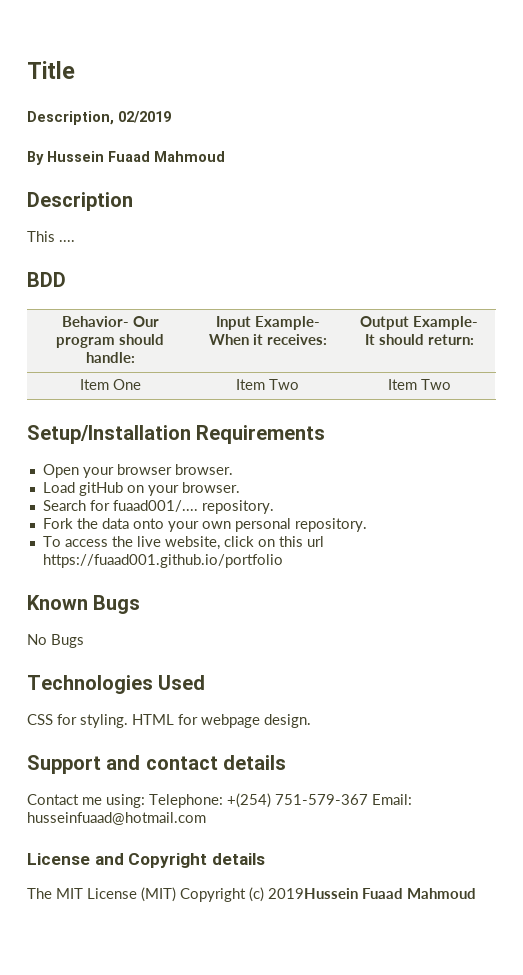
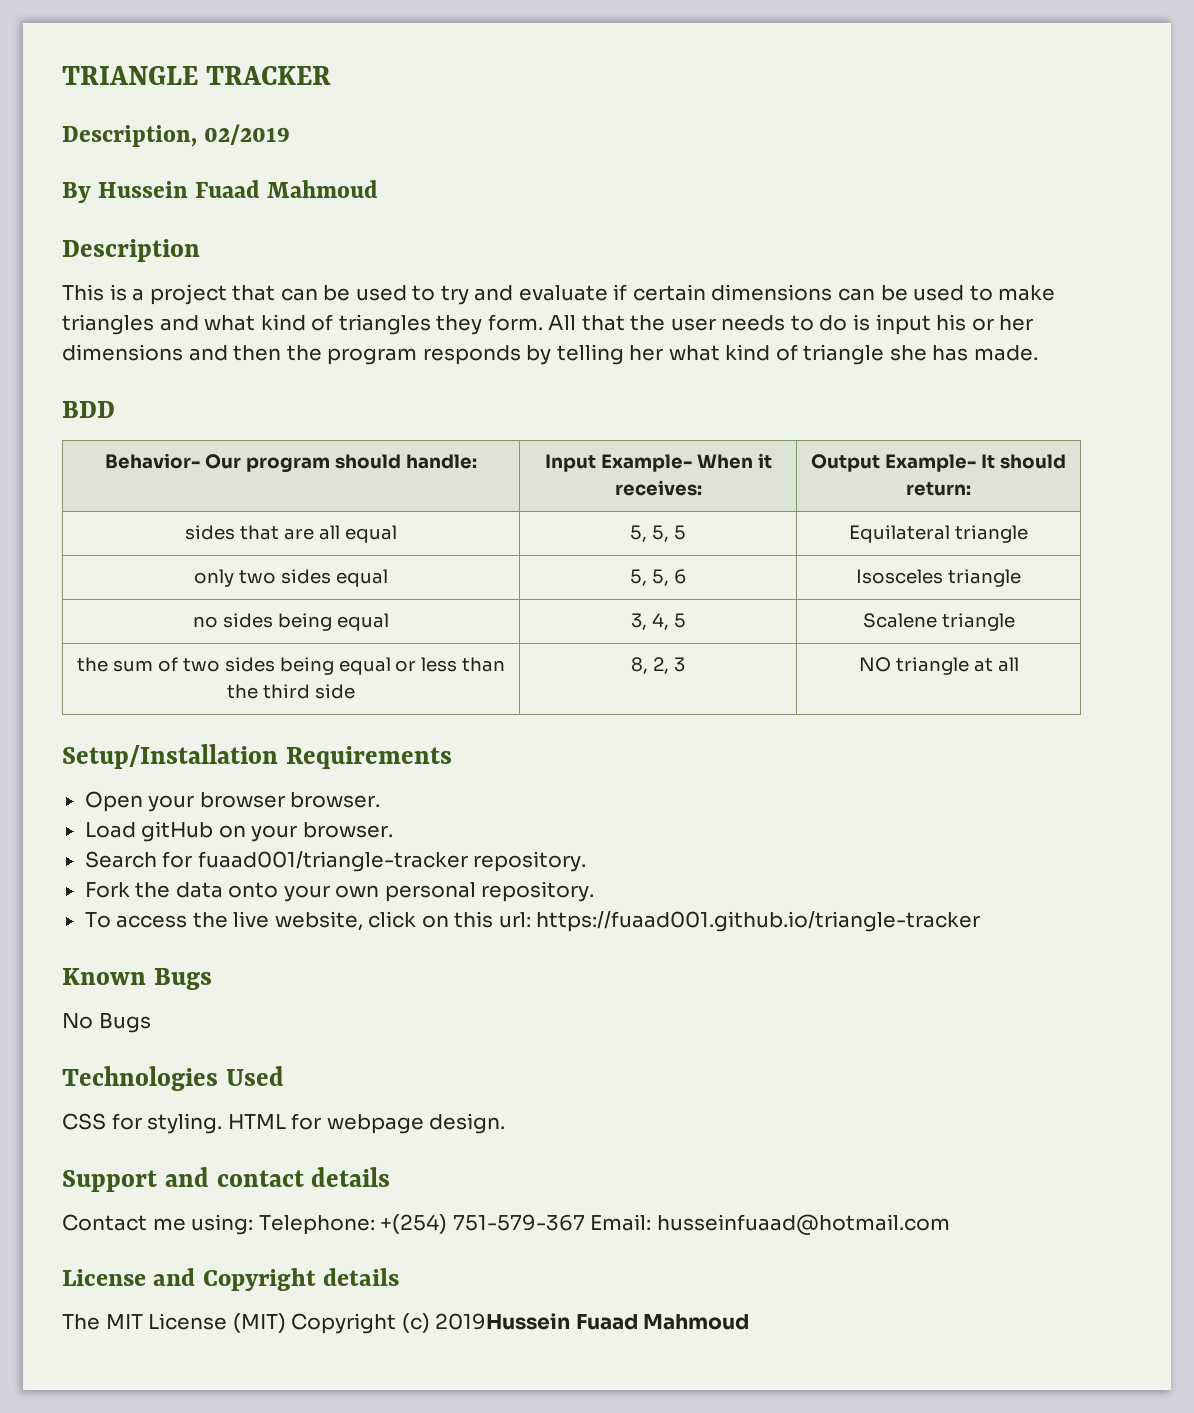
- Title
+ TRIANGLE TRACKER
- This ....
+ This is a project that can be used to try and evaluate if certain dimensions can be used to make triangles and what kind of triangles they form. All that the user needs to do is input his or her dimensions and then the program responds by telling her what kind of triangle she has made.
- Item One | Item Two | Item Two
+ sides that are all equal | 5, 5, 5 | Equilateral triangle
+ only two sides equal | 5, 5, 6 | Isosceles triangle
+ no sides being equal | 3, 4, 5 | Scalene triangle
+ the sum of two sides being equal or less than the third side | 8, 2, 3 | NO triangle at all
- Search for fuaad001/.... repository.
+ Search for fuaad001/triangle-tracker repository.
- To access the live website, click on this url https://fuaad001.github.io/portfolio
+ To access the live website, click on this url: https://fuaad001.github.io/triangle-tracker

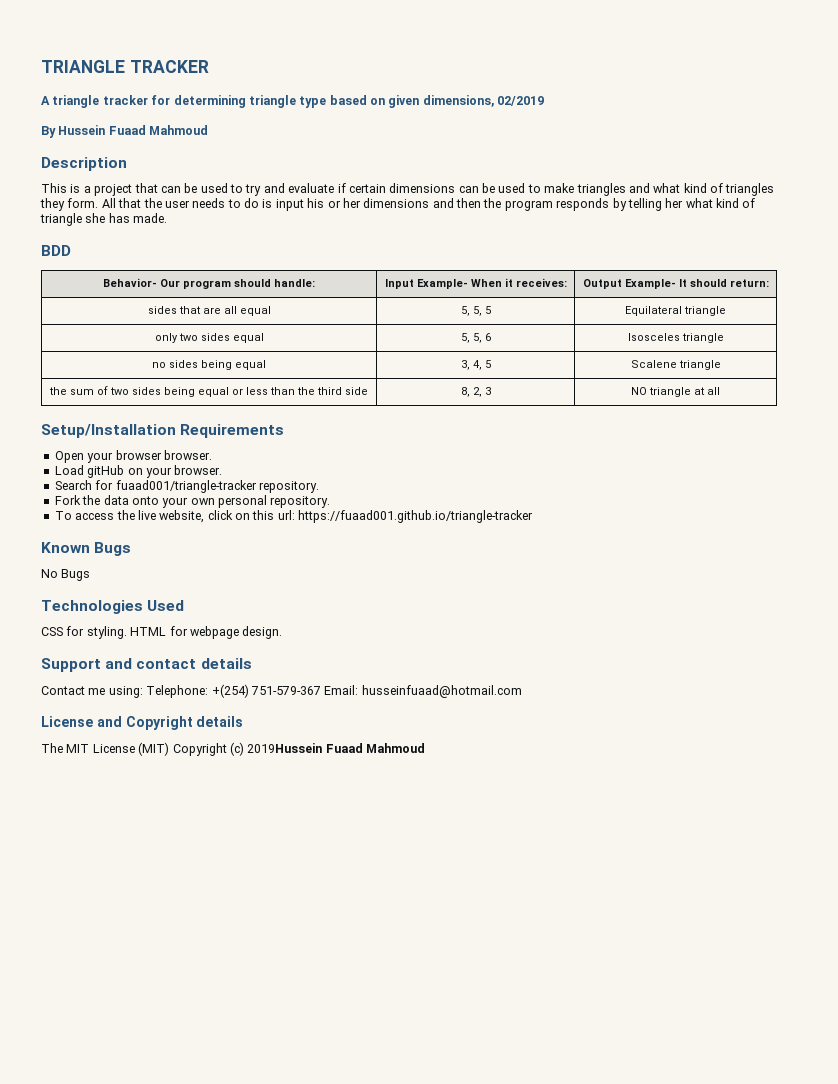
- Description, 02/2019
+ A triangle tracker for determining triangle type based on given dimensions, 02/2019

